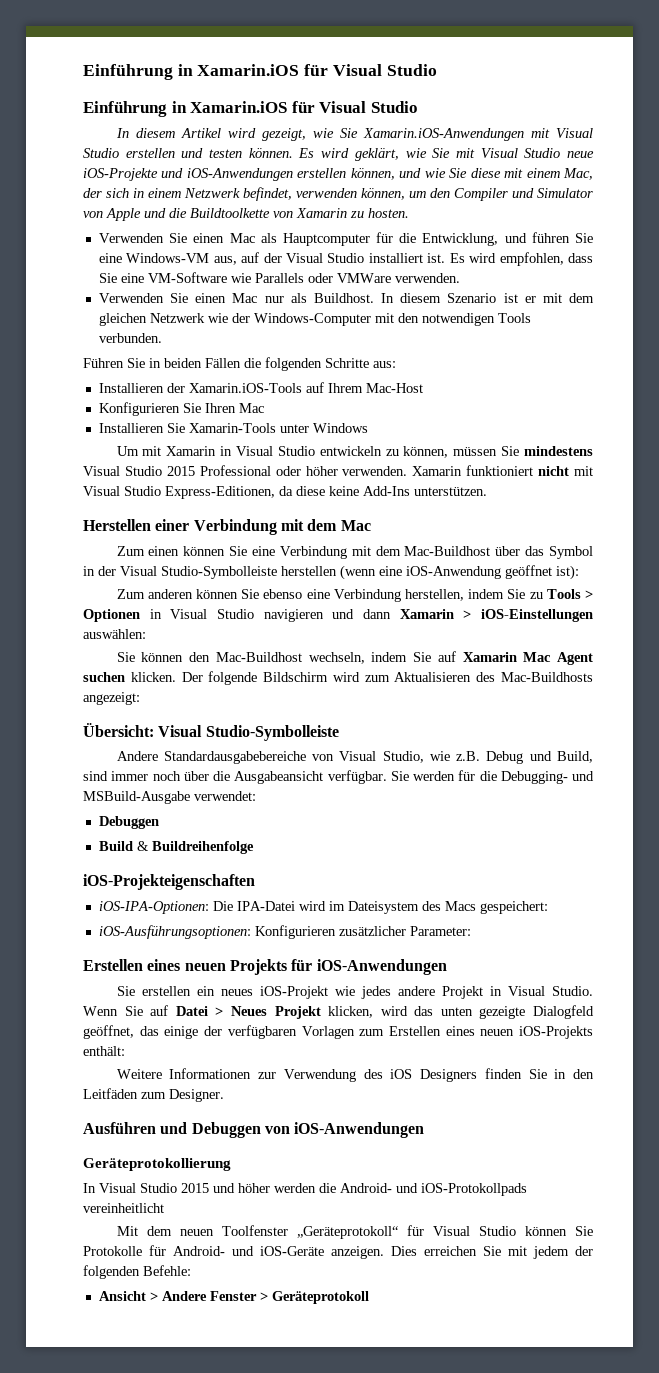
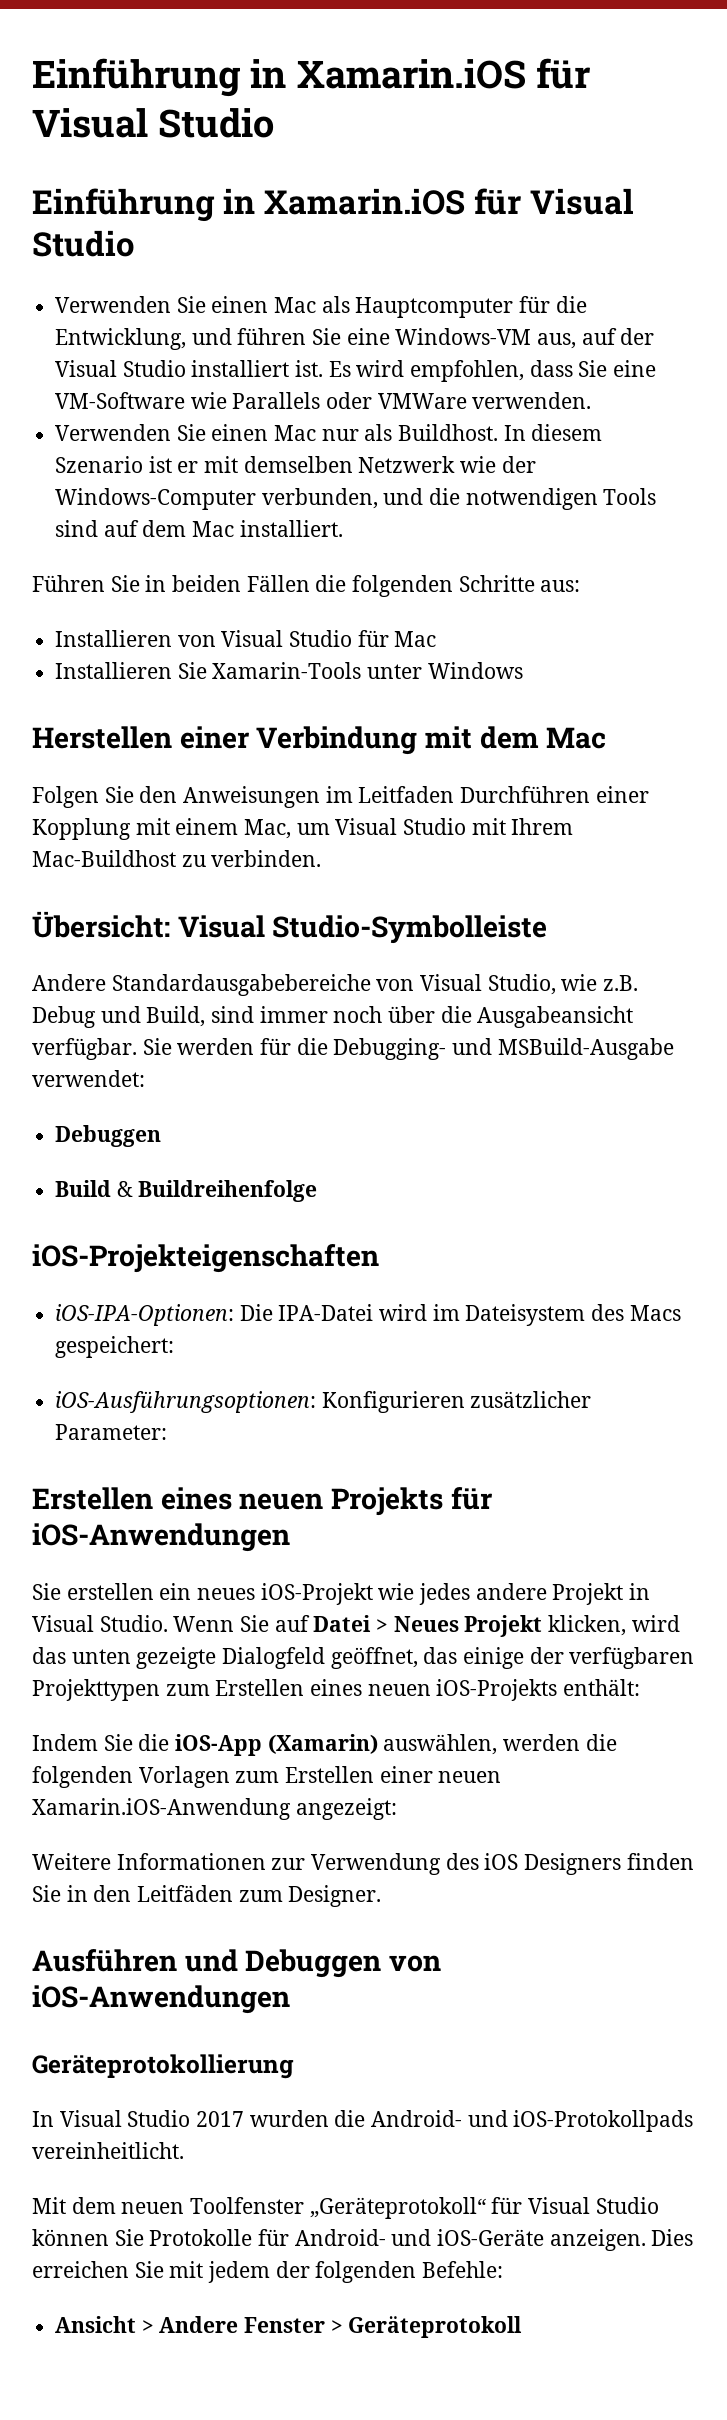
- In diesem Artikel wird gezeigt, wie Sie Xamarin.iOS-Anwendungen mit Visual Studio erstellen und testen können. Es wird geklärt, wie Sie mit Visual Studio neue iOS-Projekte und iOS-Anwendungen erstellen können, und wie Sie diese mit einem Mac, der sich in einem Netzwerk befindet, verwenden können, um den Compiler und Simulator von Apple und die Buildtoolkette von Xamarin zu hosten.
- In diesem Szenario ist er mit dem gleichen Netzwerk wie der Windows-Computer mit den notwendigen Tools verbunden.
+ In diesem Szenario ist er mit demselben Netzwerk wie der Windows-Computer verbunden, und die notwendigen Tools sind auf dem Mac installiert.
- Installieren der Xamarin.iOS-Tools auf Ihrem Mac-Host
- Konfigurieren Sie Ihren Mac
+ Installieren von Visual Studio für Mac
- Um mit Xamarin in Visual Studio entwickeln zu können, müssen Sie mindestens Visual Studio 2015 Professional oder höher verwenden. Xamarin funktioniert nicht mit Visual Studio Express-Editionen, da diese keine Add-Ins unterstützen.
- Zum einen können Sie eine Verbindung mit dem Mac-Buildhost über das Symbol in der Visual Studio-Symbolleiste herstellen (wenn eine iOS-Anwendung geöffnet ist):
- Zum anderen können Sie ebenso eine Verbindung herstellen, indem Sie zu Tools > Optionen in Visual Studio navigieren und dann Xamarin > iOS-Einstellungen auswählen:
- Sie können den Mac-Buildhost wechseln, indem Sie auf Xamarin Mac Agent suchen klicken. Der folgende Bildschirm wird zum Aktualisieren des Mac-Buildhosts angezeigt:
+ Folgen Sie den Anweisungen im Leitfaden Durchführen einer Kopplung mit einem Mac, um Visual Studio mit Ihrem Mac-Buildhost zu verbinden.
- Wenn Sie auf Datei > Neues Projekt klicken, wird das unten gezeigte Dialogfeld geöffnet, das einige der verfügbaren Vorlagen zum Erstellen eines neuen iOS-Projekts enthält:
+ Wenn Sie auf Datei > Neues Projekt klicken, wird das unten gezeigte Dialogfeld geöffnet, das einige der verfügbaren Projekttypen zum Erstellen eines neuen iOS-Projekts enthält:
+ Indem Sie die iOS-App (Xamarin) auswählen, werden die folgenden Vorlagen zum Erstellen einer neuen Xamarin.iOS-Anwendung angezeigt:
- In Visual Studio 2015 und höher werden die Android- und iOS-Protokollpads vereinheitlicht
+ In Visual Studio 2017 wurden die Android- und iOS-Protokollpads vereinheitlicht.

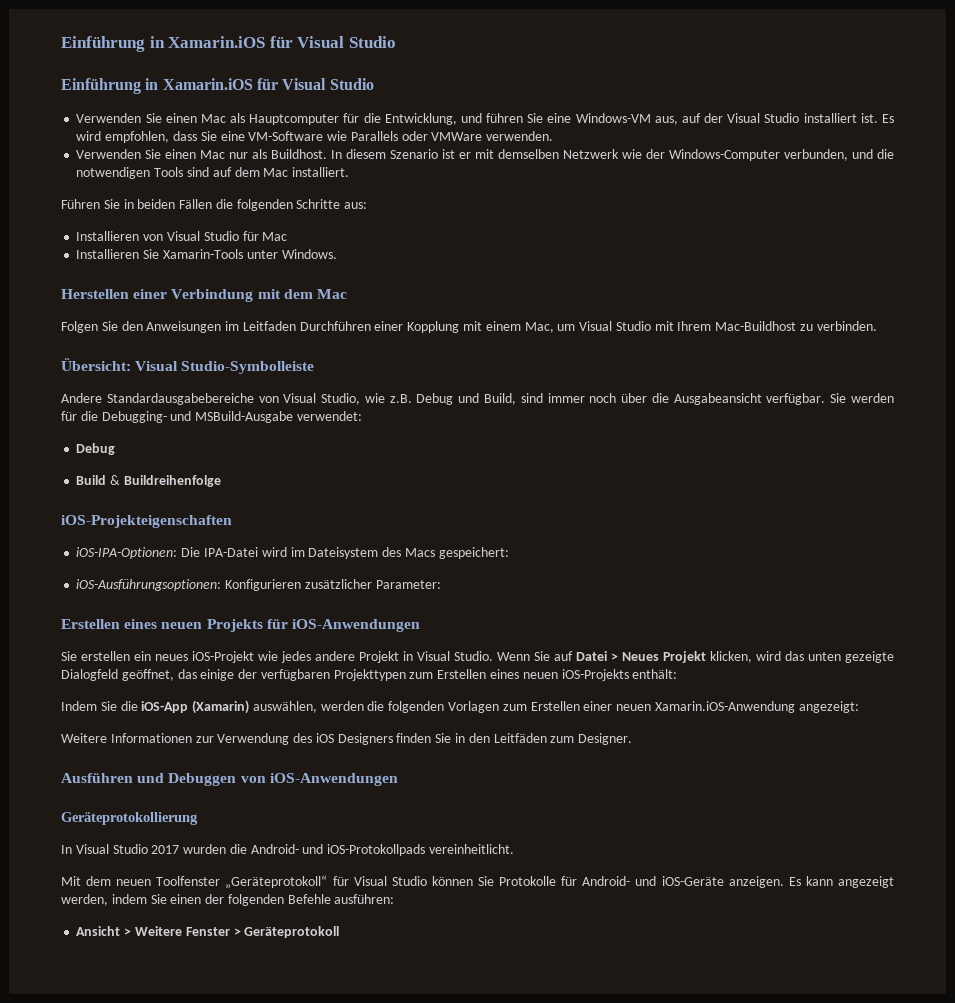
- Installieren Sie Xamarin-Tools unter Windows
+ Installieren Sie Xamarin-Tools unter Windows.
  Sie werden für die Debugging- und MSBuild-Ausgabe verwendet:
- Debuggen
+ Debug
- Dies erreichen Sie mit jedem der folgenden Befehle:
+ Es kann angezeigt werden, indem Sie einen der folgenden Befehle ausführen:
- Ansicht > Andere Fenster > Geräteprotokoll
+ Ansicht > Weitere Fenster > Geräteprotokoll

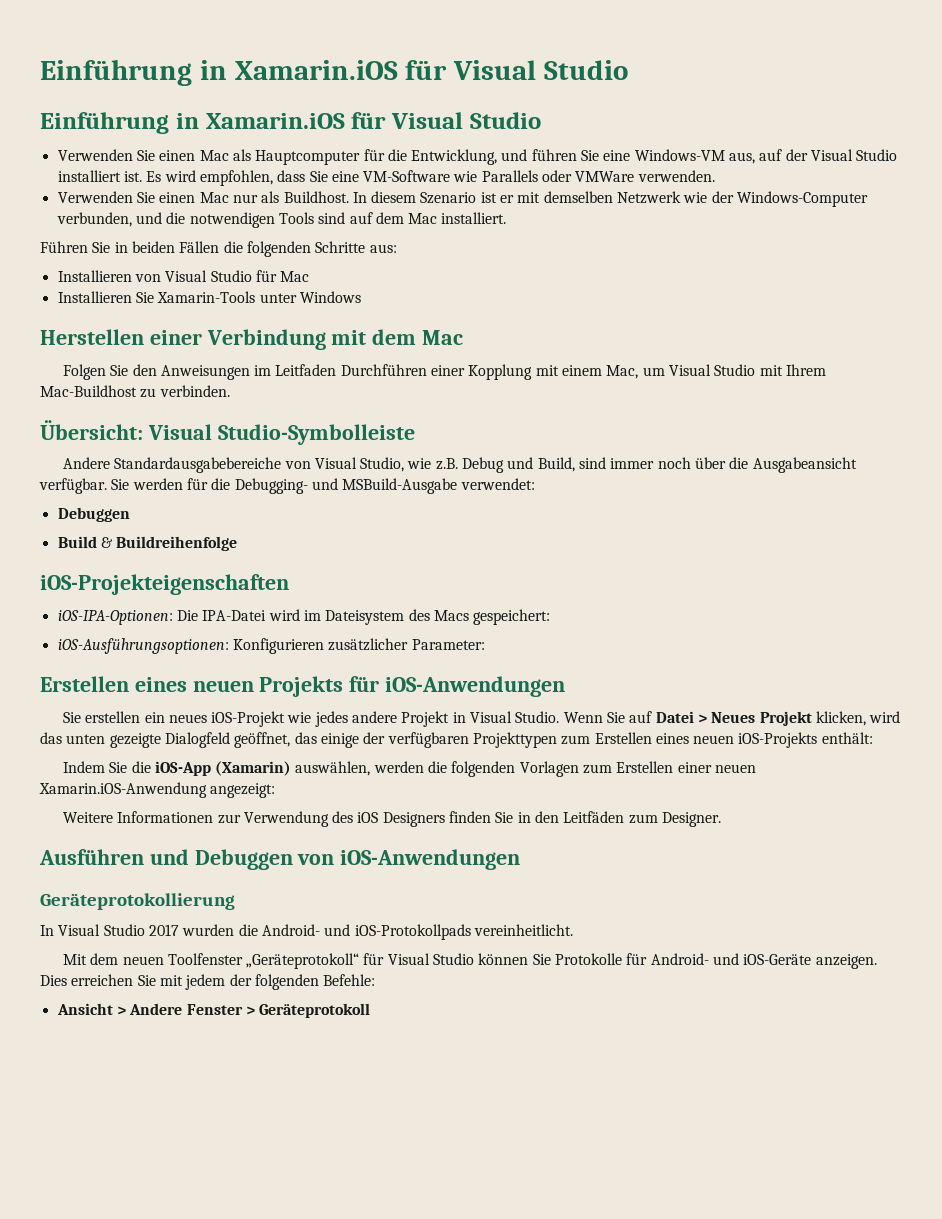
- Installieren Sie Xamarin-Tools unter Windows.
+ Installieren Sie Xamarin-Tools unter Windows
  Sie werden für die Debugging- und MSBuild-Ausgabe verwendet:
- Debug
+ Debuggen
- Es kann angezeigt werden, indem Sie einen der folgenden Befehle ausführen:
+ Dies erreichen Sie mit jedem der folgenden Befehle:
- Ansicht > Weitere Fenster > Geräteprotokoll
+ Ansicht > Andere Fenster > Geräteprotokoll

